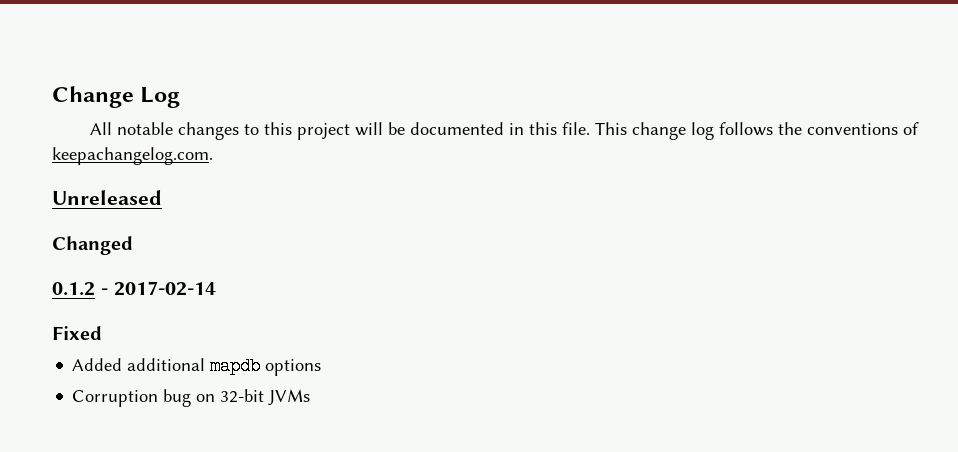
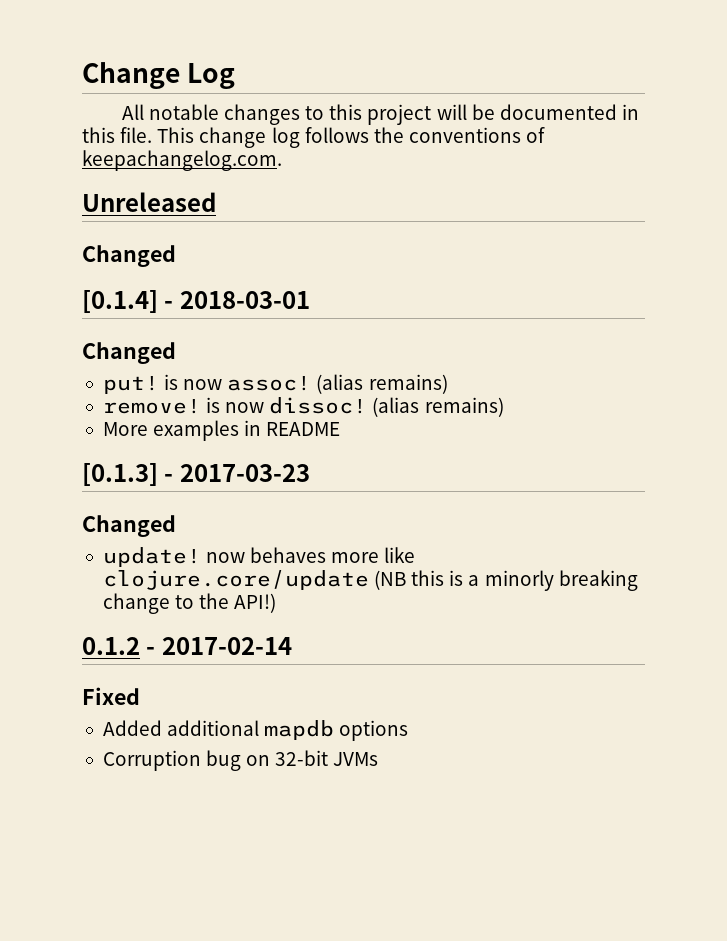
+ [0.1.4] - 2018-03-01
+ Changed
+ put! is now assoc! (alias remains)
+ remove! is now dissoc! (alias remains)
+ More examples in README
+ [0.1.3] - 2017-03-23
+ Changed
+ update! now behaves more like clojure.core/update (NB this is a minorly breaking change to the API!)

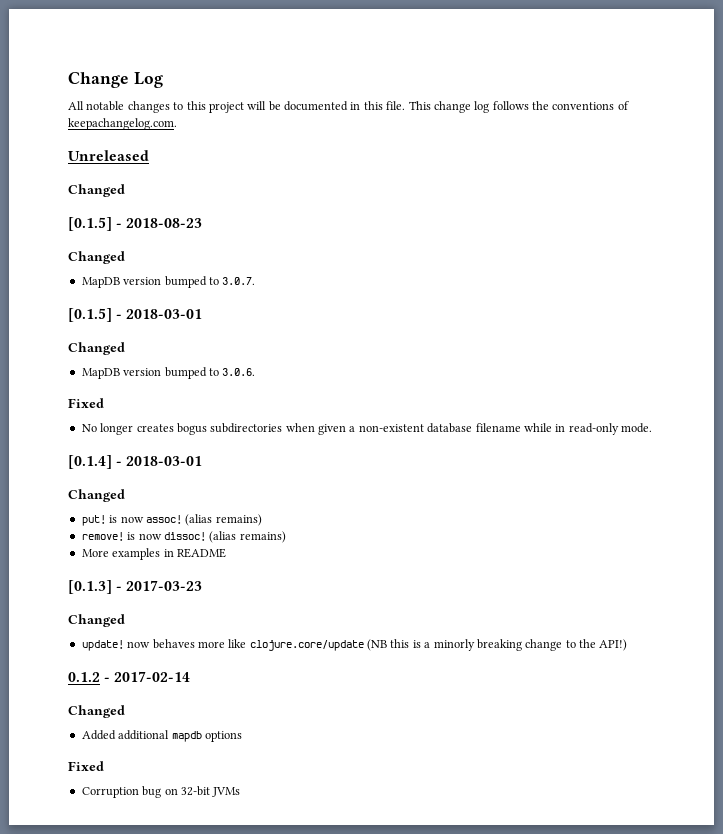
+ [0.1.5] - 2018-08-23
+ Changed
+ MapDB version bumped to 3.0.7.
+ [0.1.5] - 2018-03-01
+ Changed
+ MapDB version bumped to 3.0.6.
+ Fixed
+ No longer creates bogus subdirectories when given a non-existent database filename while in read-only mode.
  0.1.2 - 2017-02-14
- Fixed
+ Changed
  Added additional mapdb options
+ Fixed

